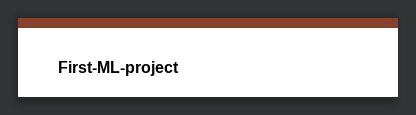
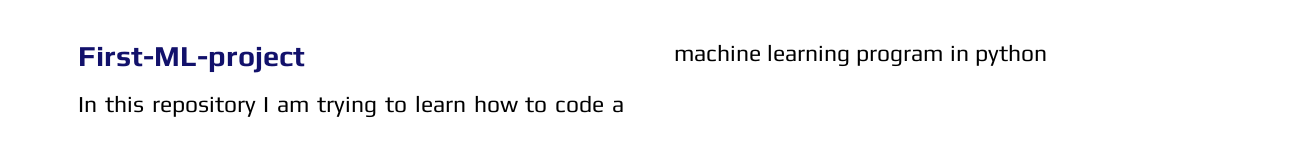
+ In this repository I am trying to learn how to code a machine learning program in python

